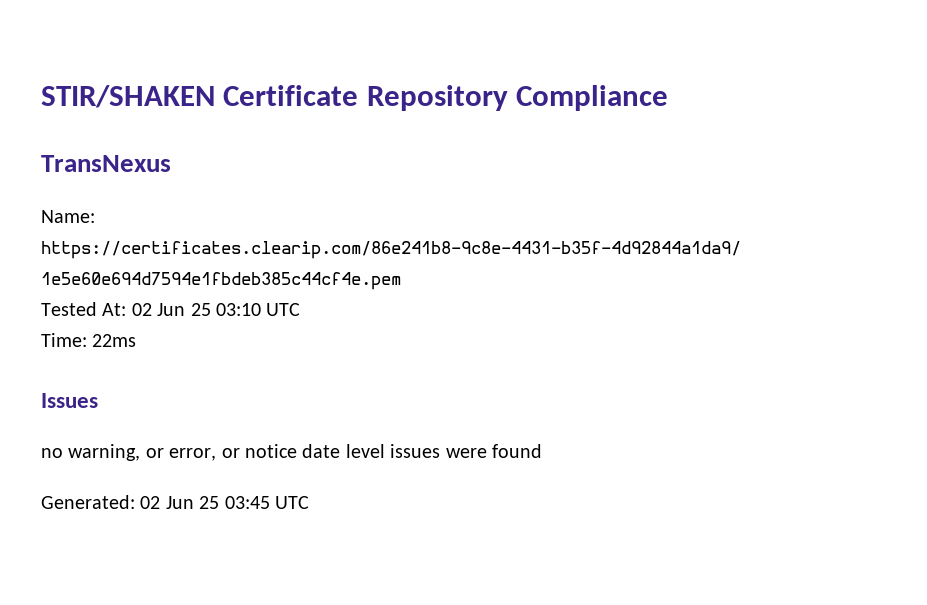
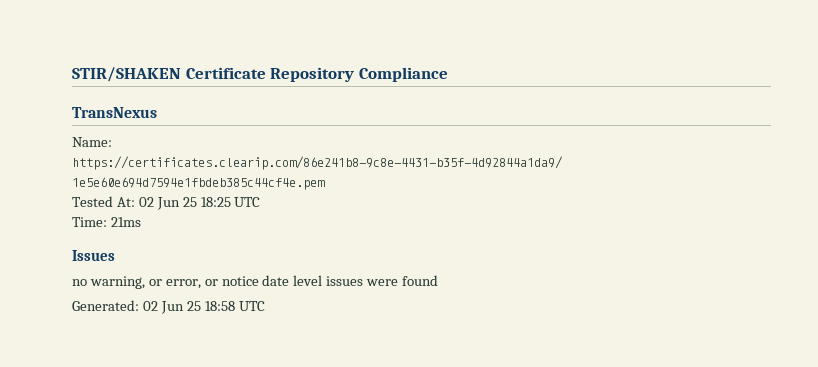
- Tested At: 02 Jun 25 03:10 UTC
+ Tested At: 02 Jun 25 18:25 UTC
- Time: 22ms
+ Time: 21ms
- Generated: 02 Jun 25 03:45 UTC
+ Generated: 02 Jun 25 18:58 UTC

